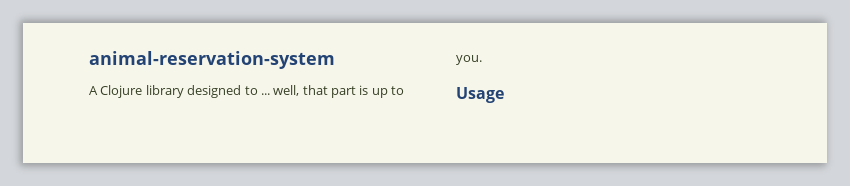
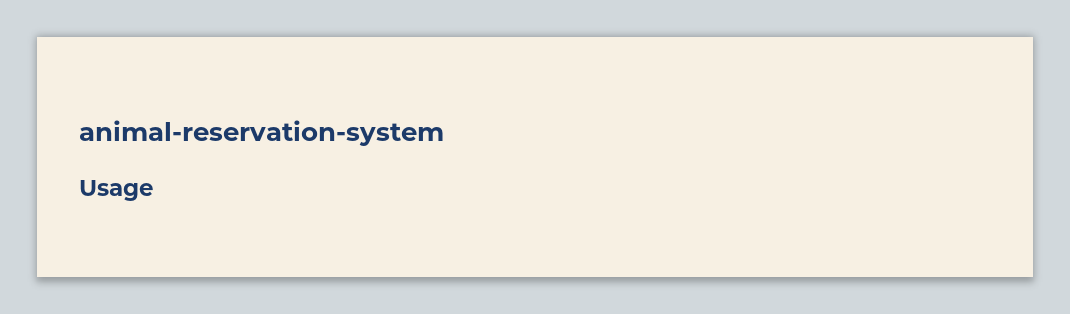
- A Clojure library designed to ... well, that part is up to you.

